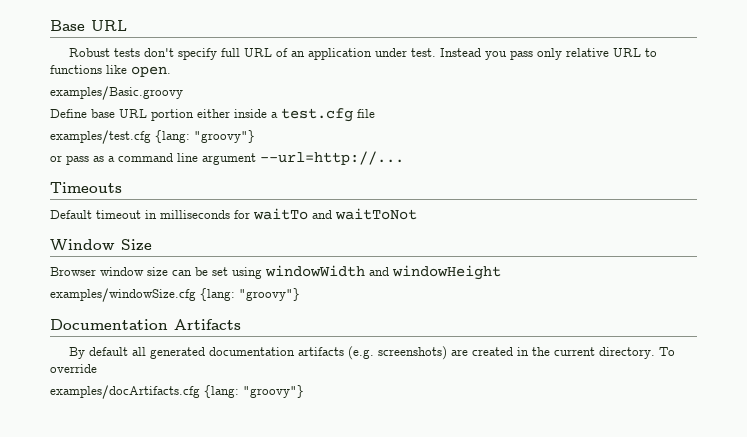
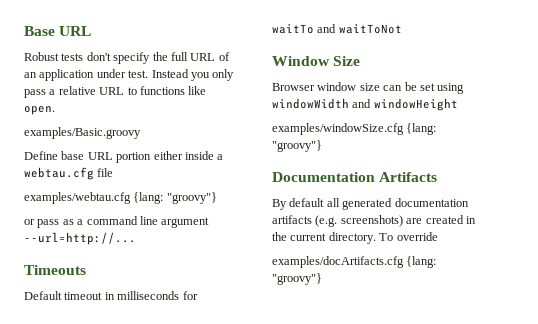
- Robust tests don't specify full URL of an application under test.
+ Robust tests don't specify the full URL of an application under test.
- Instead you pass only relative URL to functions like open.
+ Instead you only pass a relative URL to functions like open.
- Define base URL portion either inside a test.cfg file
+ Define base URL portion either inside a webtau.cfg file
- examples/test.cfg {lang: "groovy"}
+ examples/webtau.cfg {lang: "groovy"}

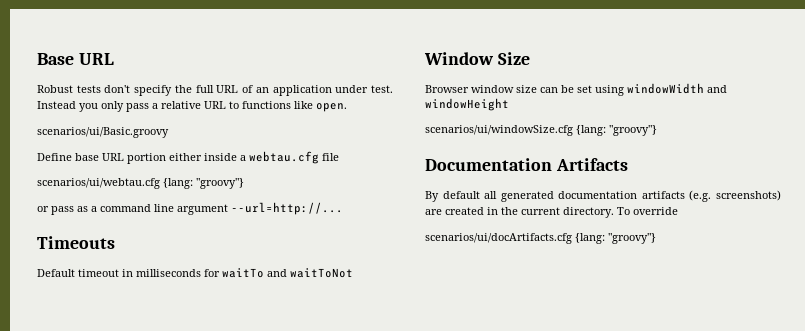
- examples/Basic.groovy
+ scenarios/ui/Basic.groovy
- examples/webtau.cfg {lang: "groovy"}
+ scenarios/ui/webtau.cfg {lang: "groovy"}
- examples/windowSize.cfg {lang: "groovy"}
+ scenarios/ui/windowSize.cfg {lang: "groovy"}
- examples/docArtifacts.cfg {lang: "groovy"}
+ scenarios/ui/docArtifacts.cfg {lang: "groovy"}

